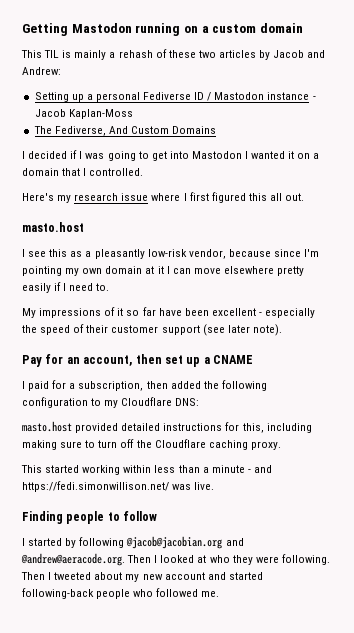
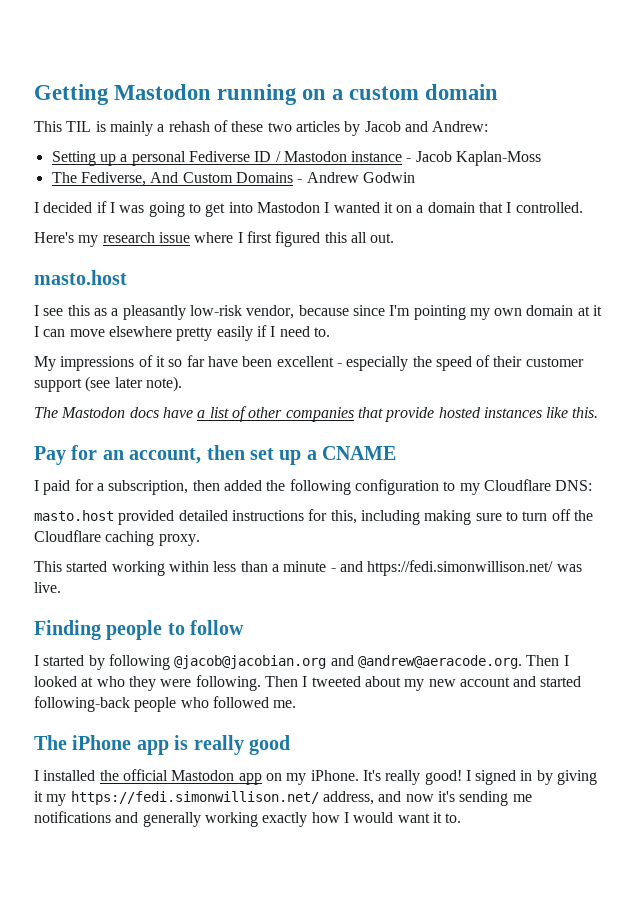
- The Fediverse, And Custom Domains
+ The Fediverse, And Custom Domains - Andrew Godwin
+ The Mastodon docs have a list of other companies that provide hosted instances like this.
+ The iPhone app is really good
+ I installed the official Mastodon app on my iPhone. It's really good! I signed in by giving it my https://fedi.simonwillison.net/ address, and now it's sending me notifications and generally working exactly how I would want it to.

